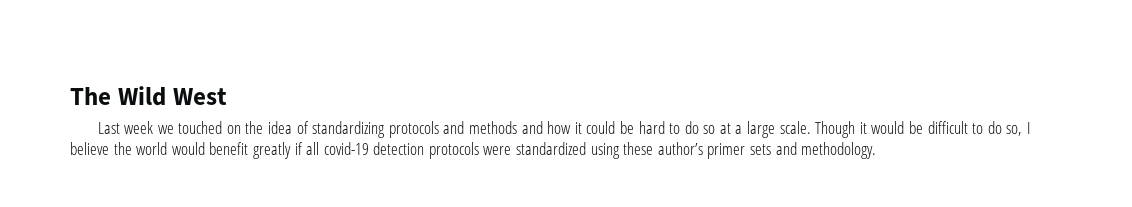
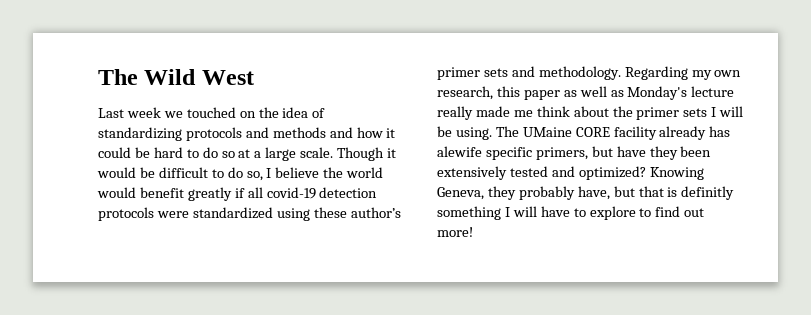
+ Regarding my own research, this paper as well as Monday's lecture really made me think about the primer sets I will be using. The UMaine CORE facility already has alewife specific primers, but have they been extensively tested and optimized? Knowing Geneva, they probably have, but that is definitly something I will have to explore to find out more!

